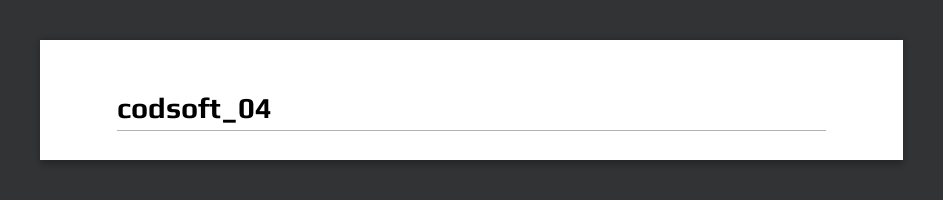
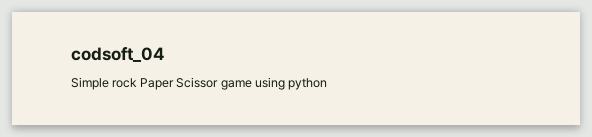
+ Simple rock Paper Scissor game using python

